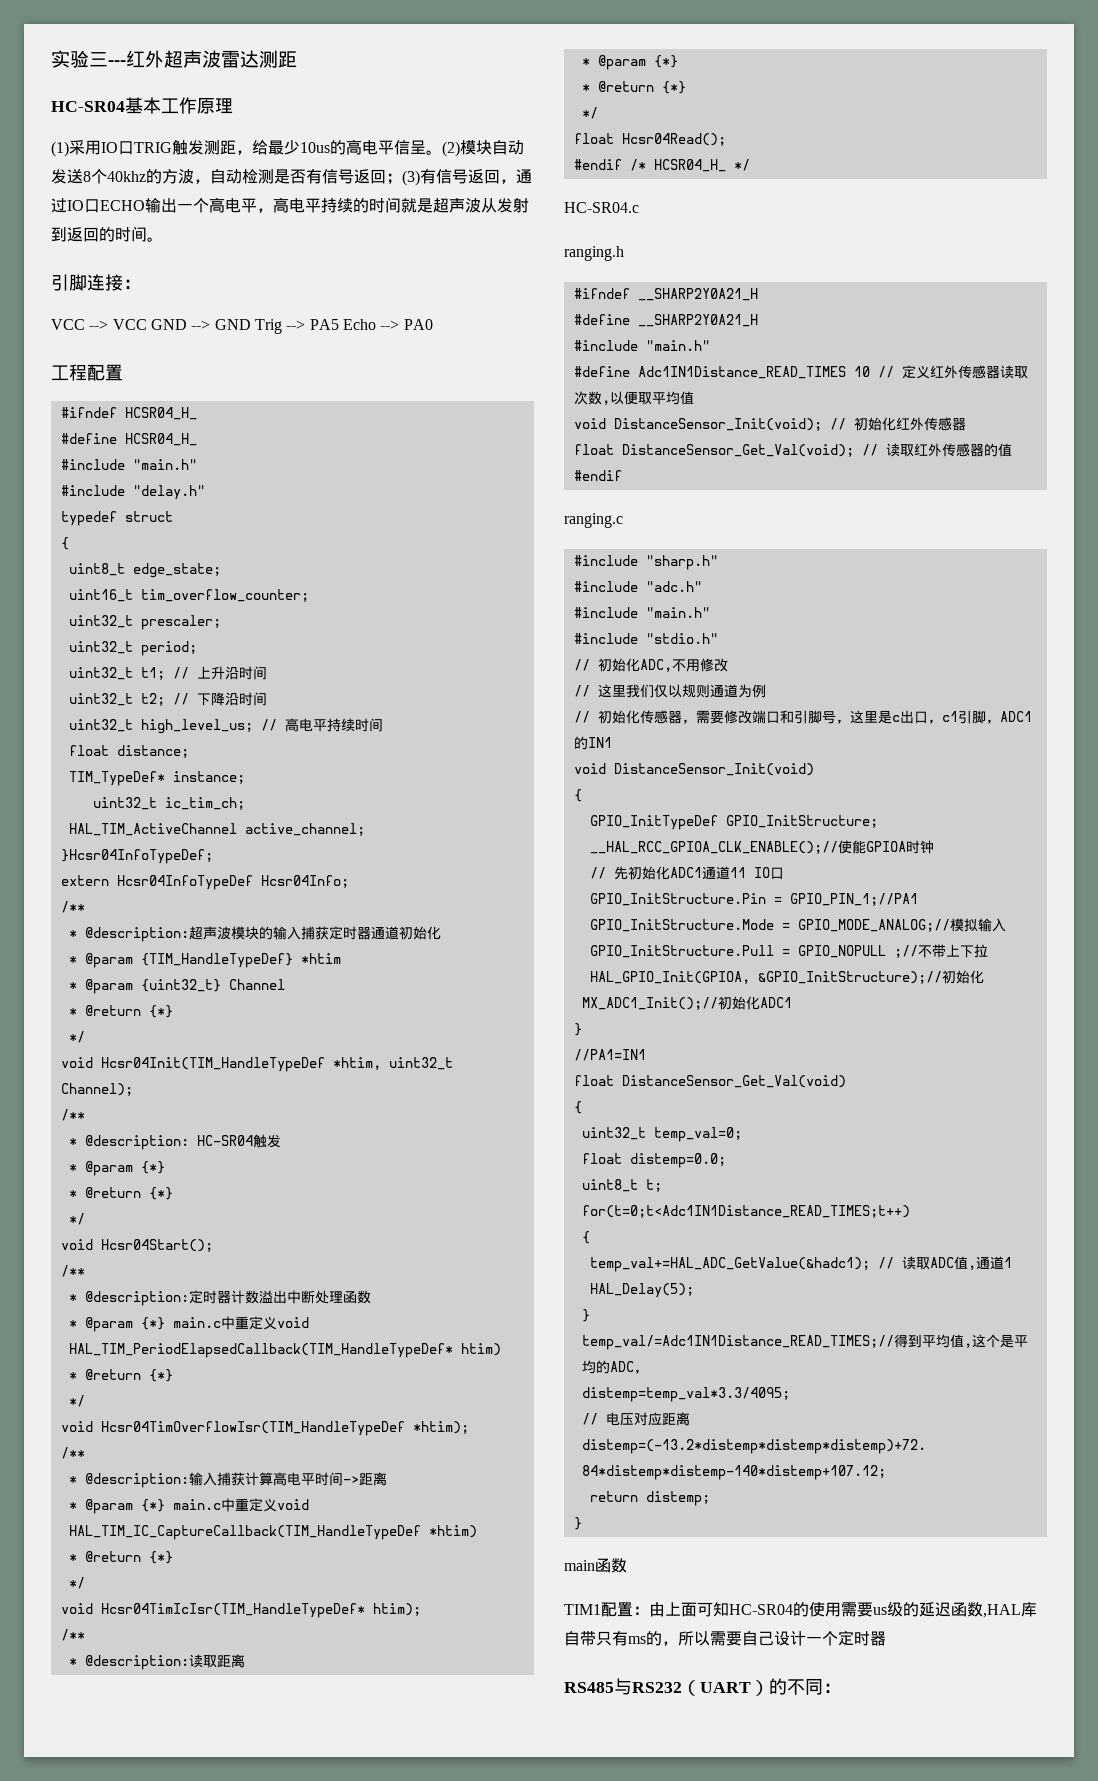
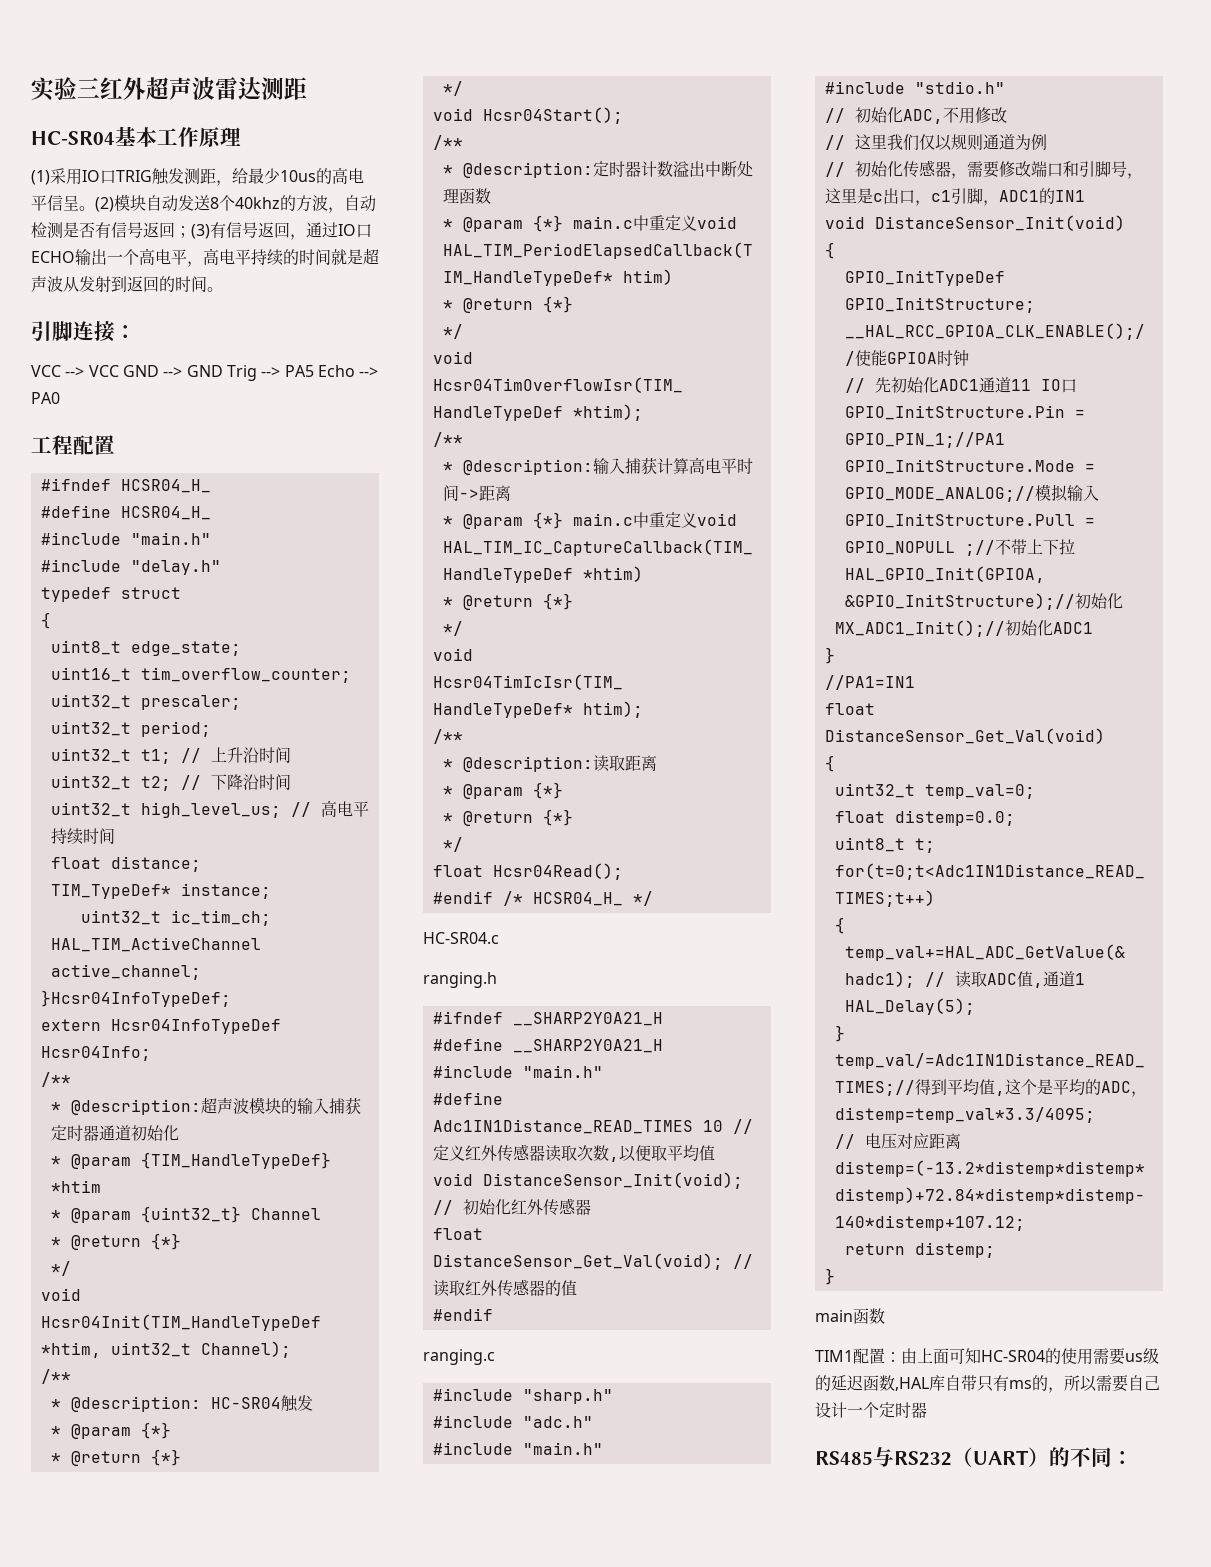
- 实验三---红外超声波雷达测距
+ 实验三红外超声波雷达测距

